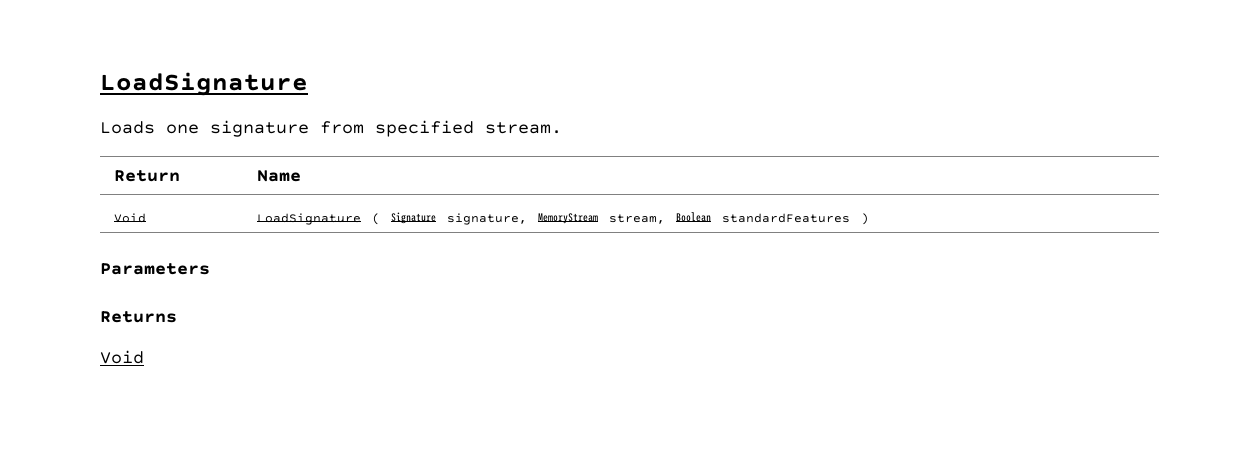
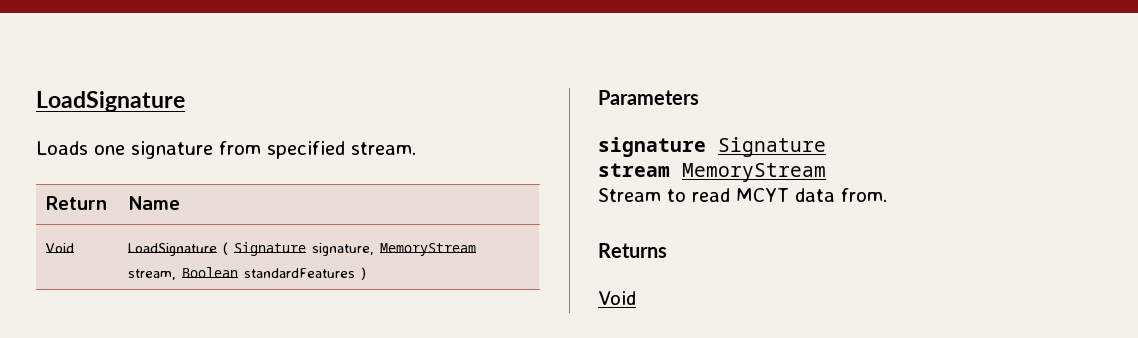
+ signature Signature
+ stream MemoryStream
+ Stream to read MCYT data from.

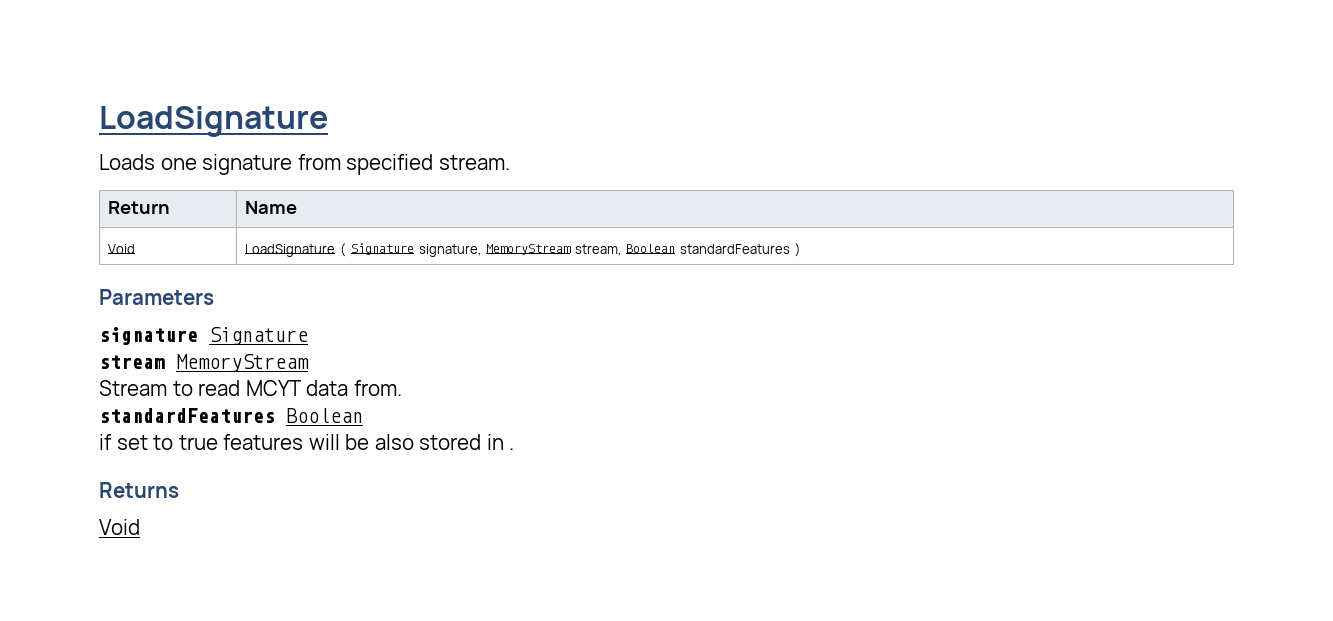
+ standardFeatures Boolean
+ if set to true features will be also stored in .

